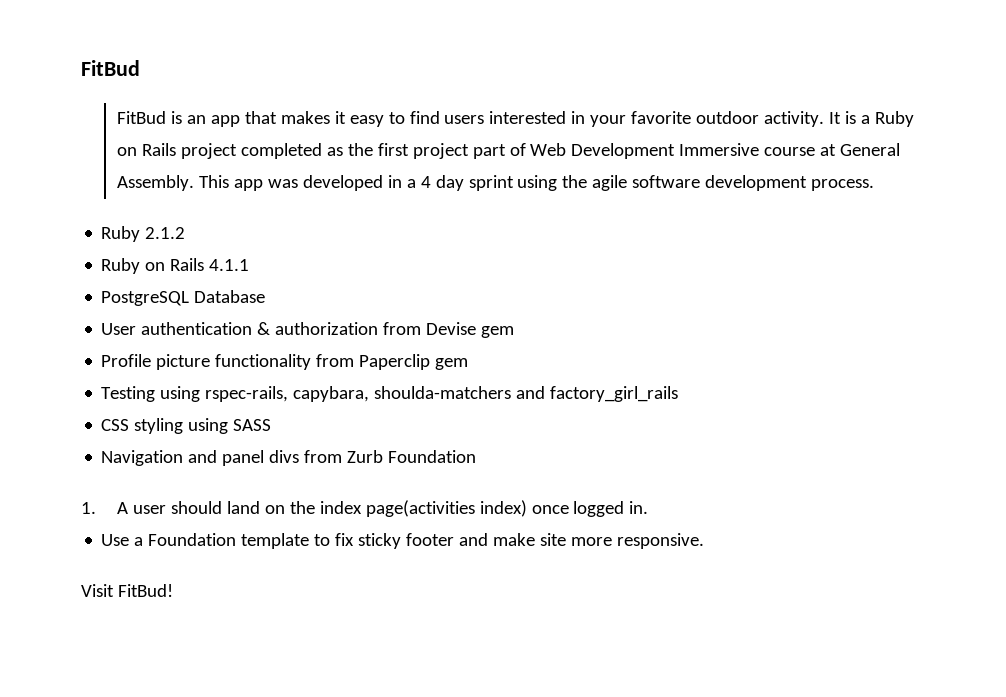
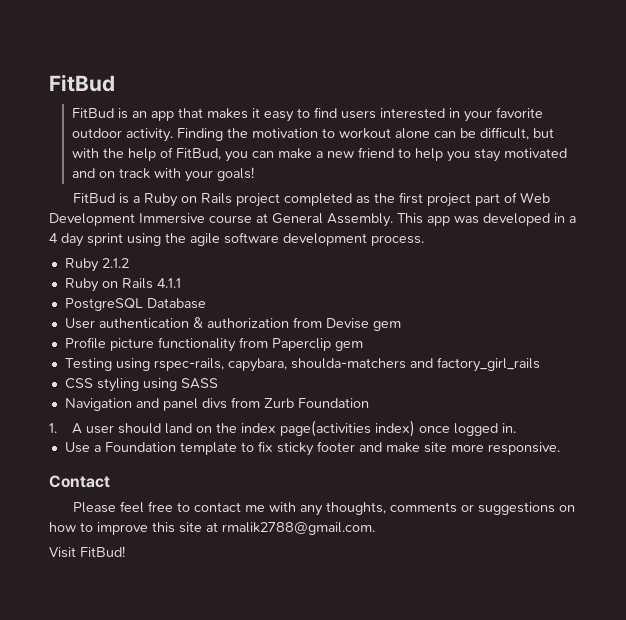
- It is a Ruby on Rails project completed as the first project part of Web Development Immersive course at General Assembly.
+ Finding the motivation to workout alone can be difficult, but with the help of FitBud, you can make a new friend to help you stay motivated and on track with your goals!
+ FitBud is a Ruby on Rails project completed as the first project part of Web Development Immersive course at General Assembly.
+ Contact
+ Please feel free to contact me with any thoughts, comments or suggestions on how to improve this site at rmalik2788@gmail.com.

